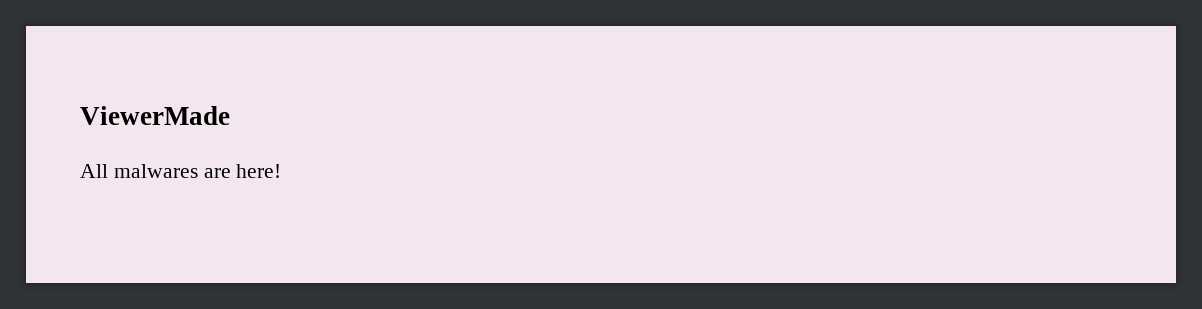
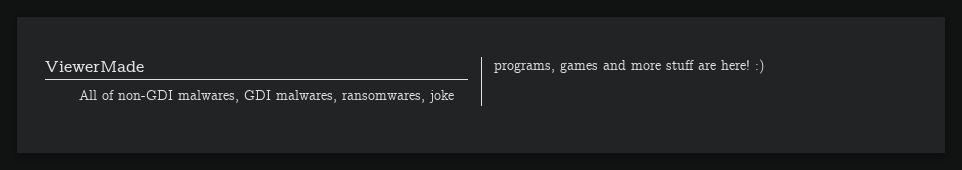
- All malwares are here!
+ All of non-GDI malwares, GDI malwares, ransomwares, joke programs, games and more stuff are here! :)

